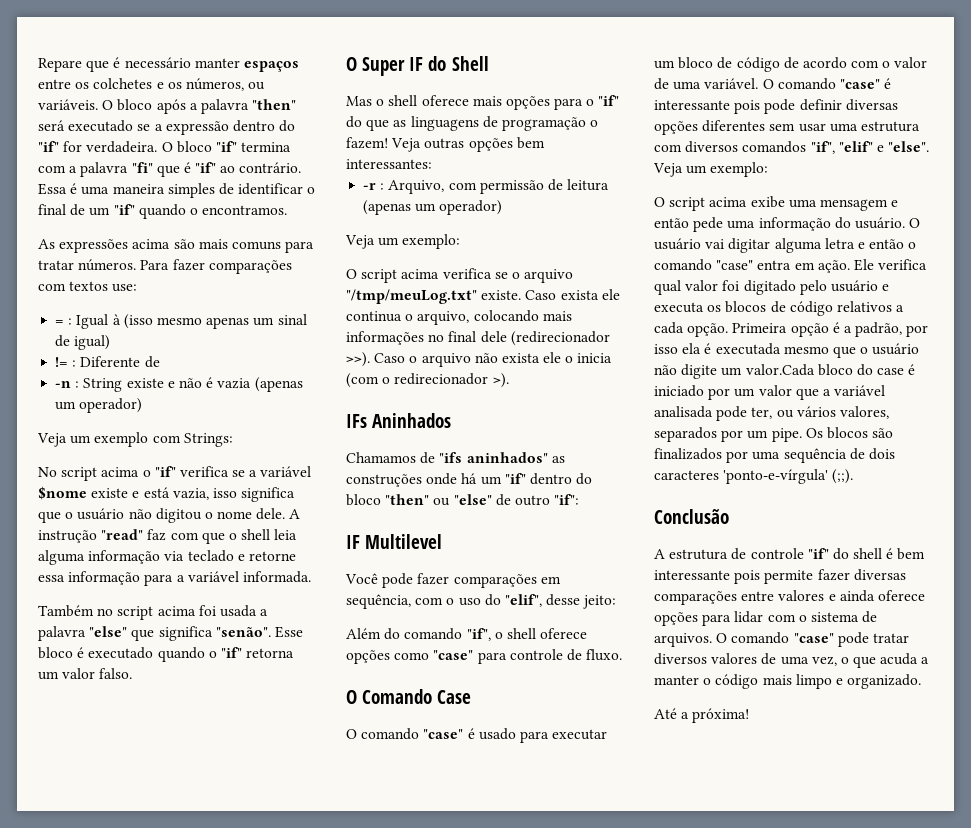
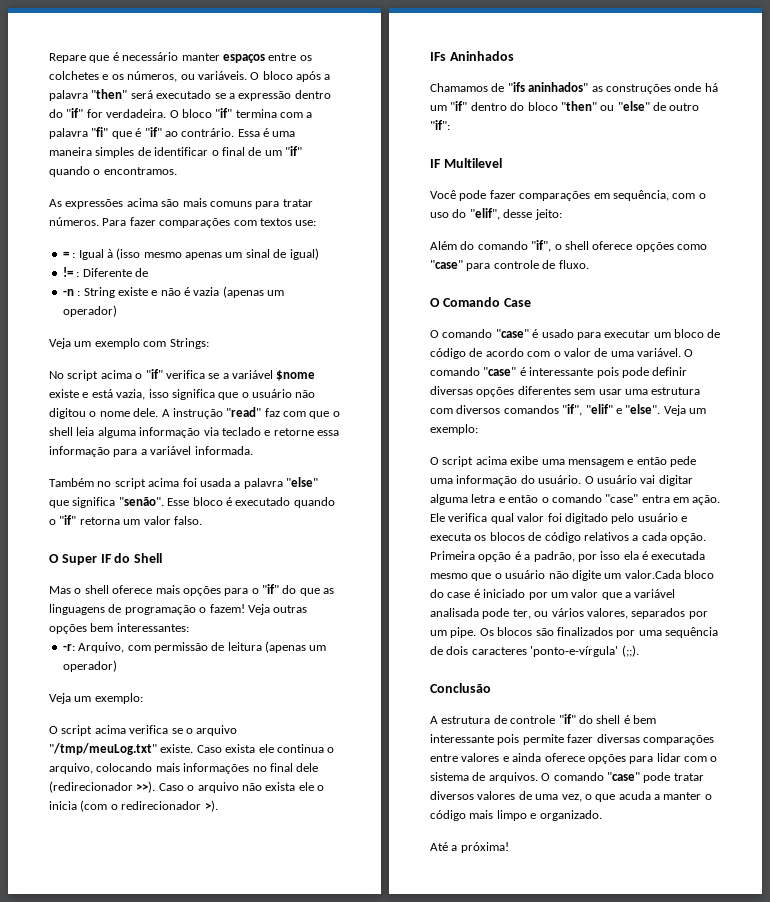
- -r : Arquivo, com permissão de leitura (apenas um operador)
+ -r: Arquivo, com permissão de leitura (apenas um operador)

